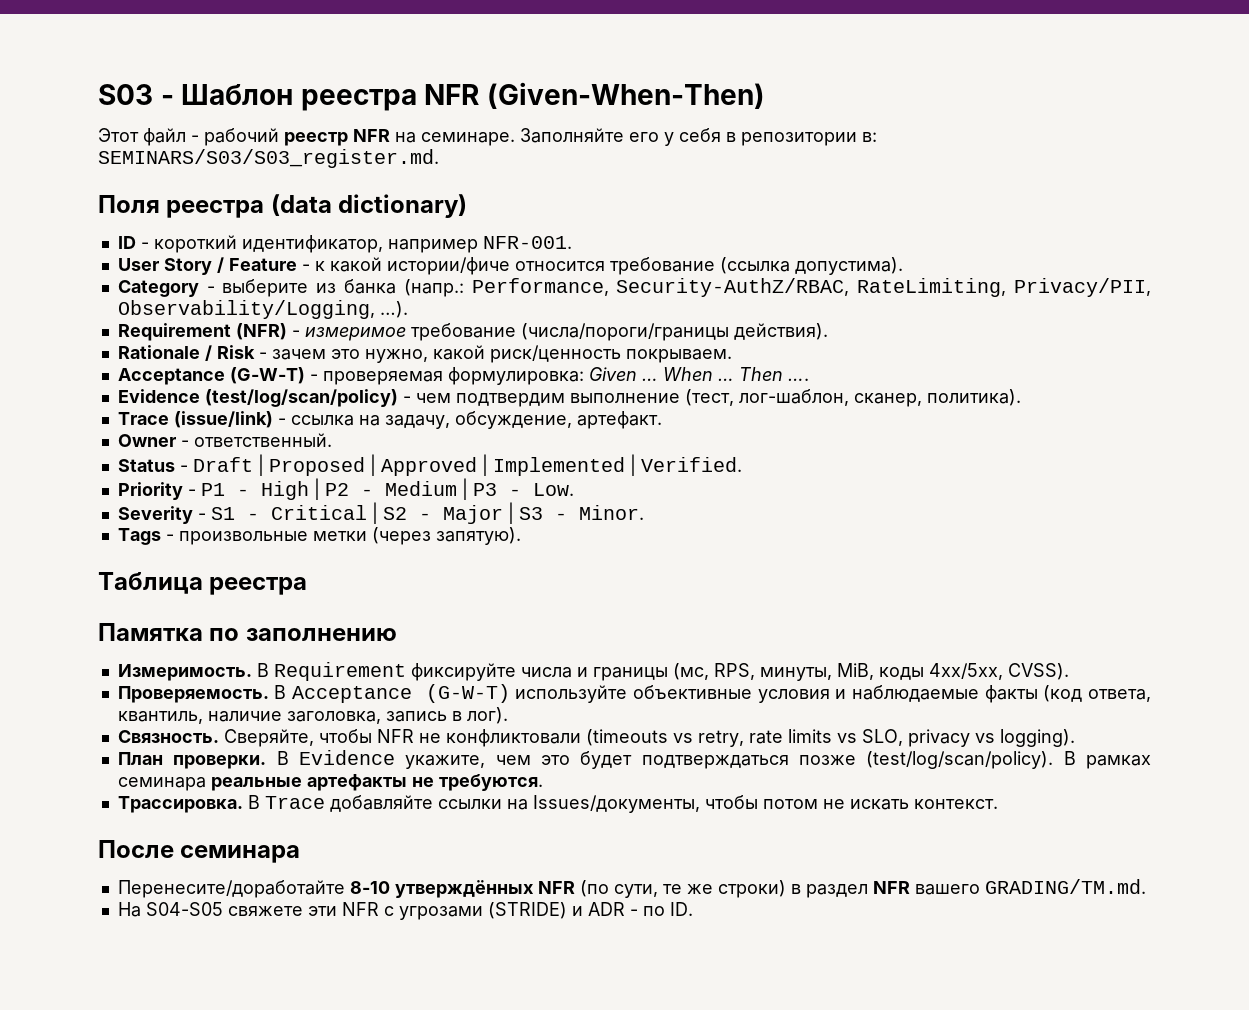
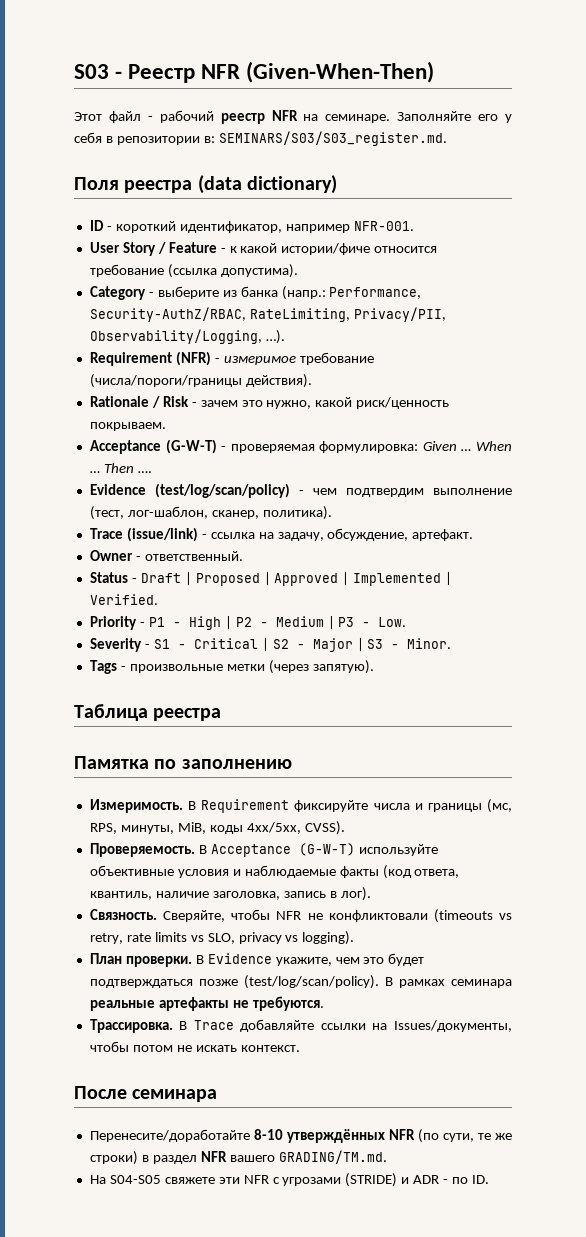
- S03 - Шаблон реестра NFR (Given-When-Then)
+ S03 - Реестр NFR (Given-When-Then)

